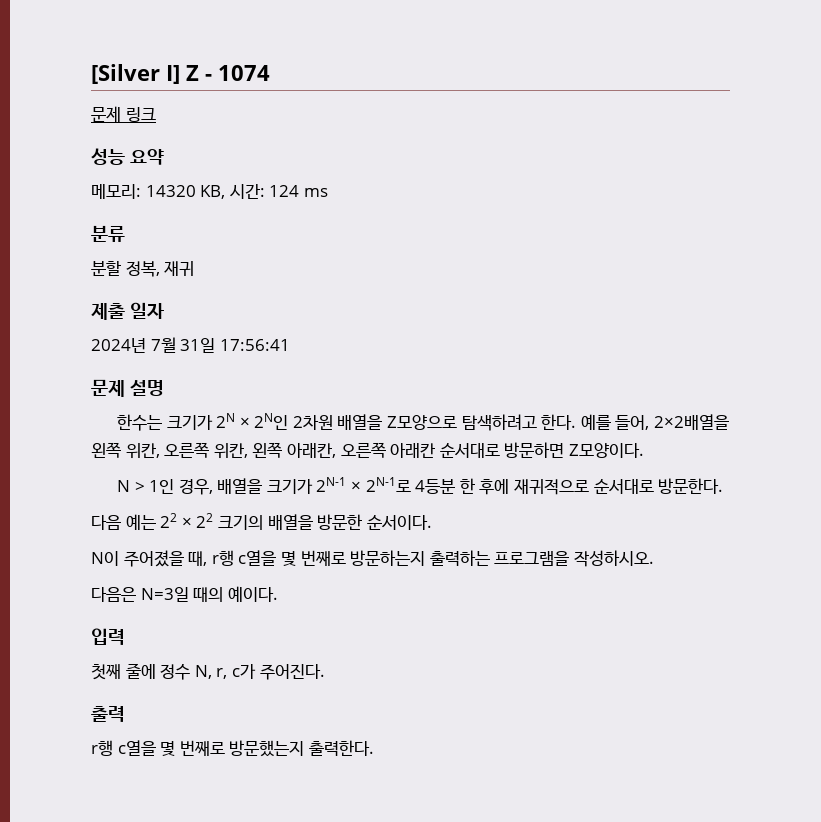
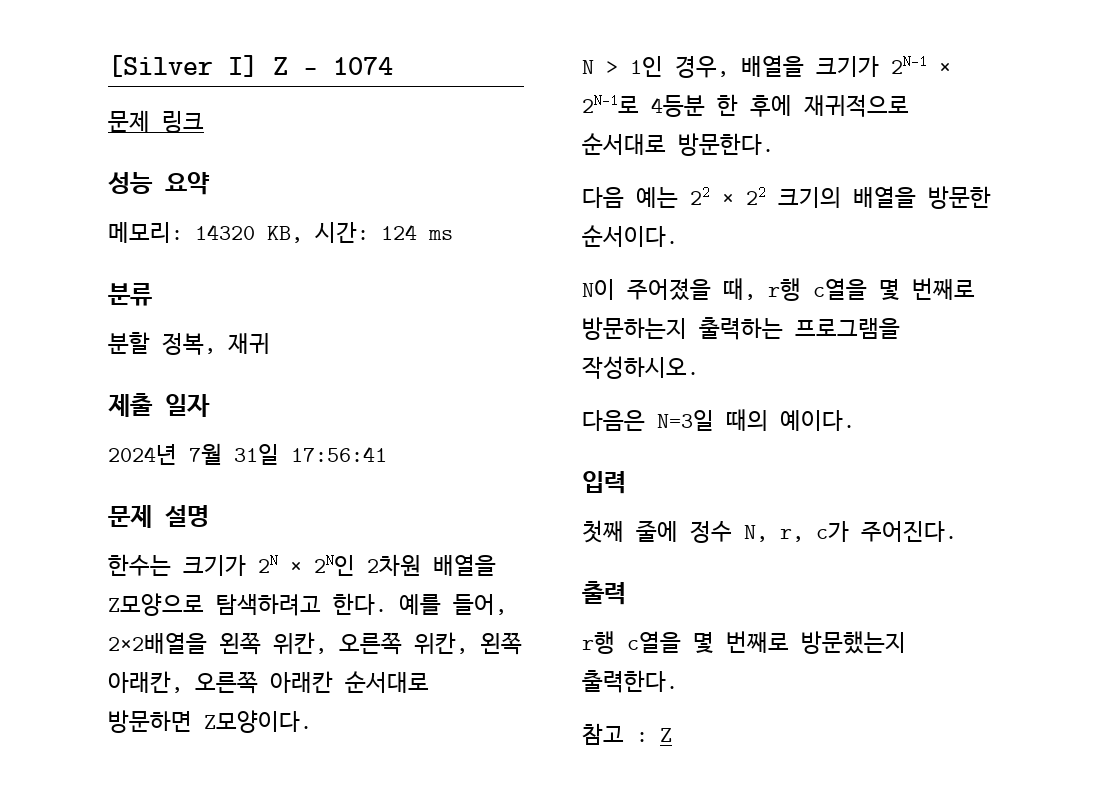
+ 참고 : Z

